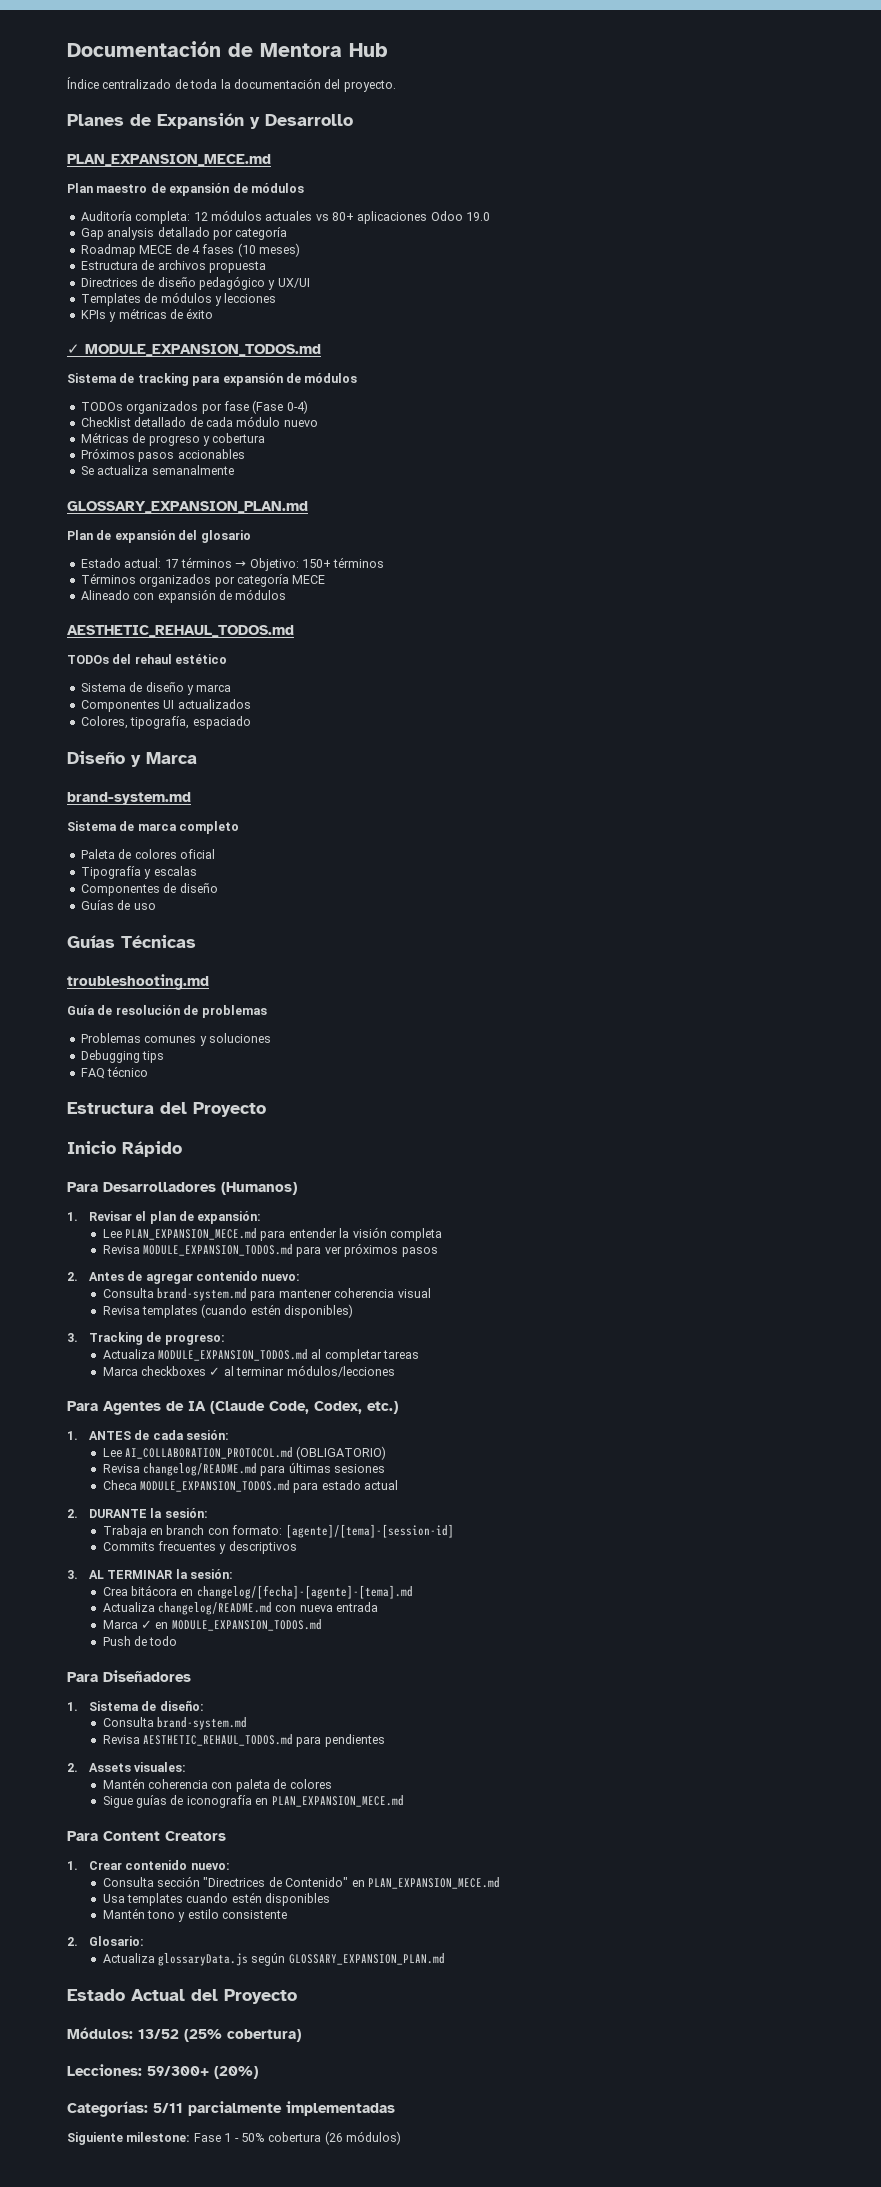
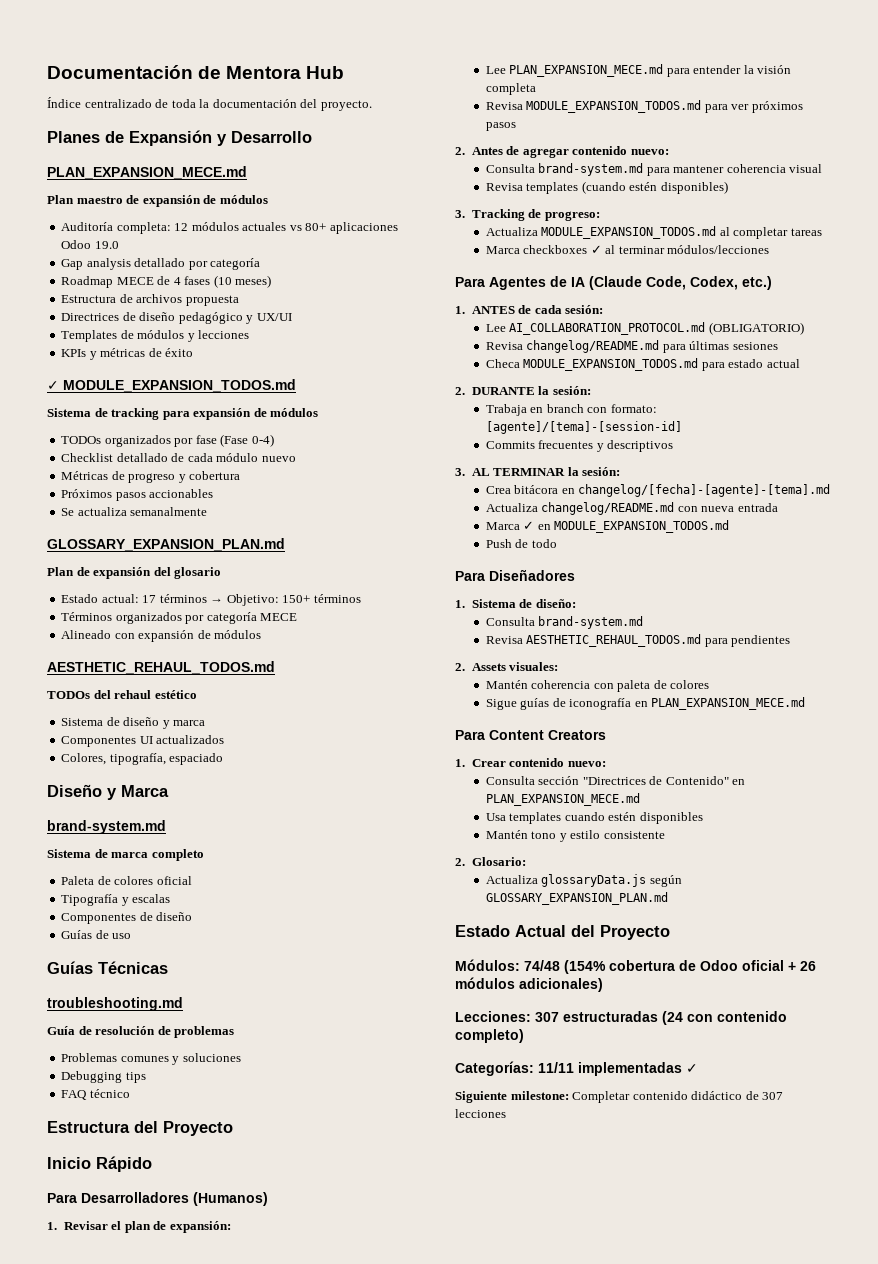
- Módulos: 13/52 (25% cobertura)
- Lecciones: 59/300+ (20%)
+ Módulos: 74/48 (154% cobertura de Odoo oficial + 26 módulos adicionales)
+ Lecciones: 307 estructuradas (24 con contenido completo)
- Categorías: 5/11 parcialmente implementadas
+ Categorías: 11/11 implementadas ✓
- Siguiente milestone: Fase 1 - 50% cobertura (26 módulos)
+ Siguiente milestone: Completar contenido didáctico de 307 lecciones

